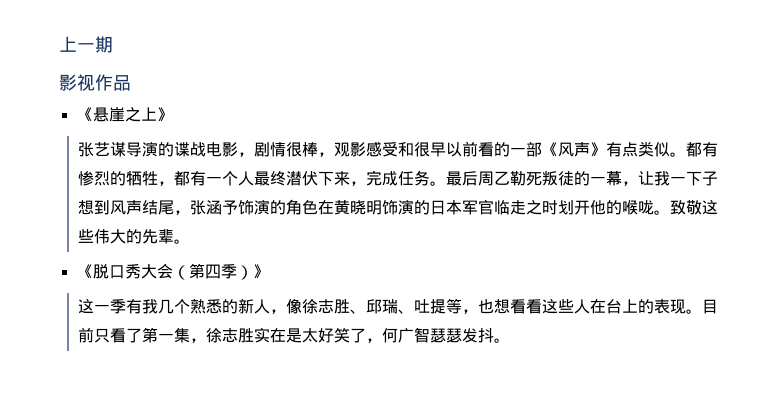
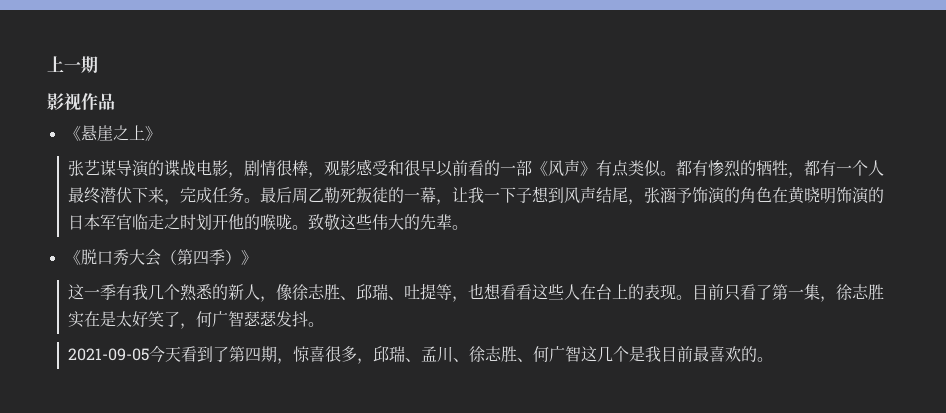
+ 2021-09-05今天看到了第四期，惊喜很多，邱瑞、孟川、徐志胜、何广智这几个是我目前最喜欢的。

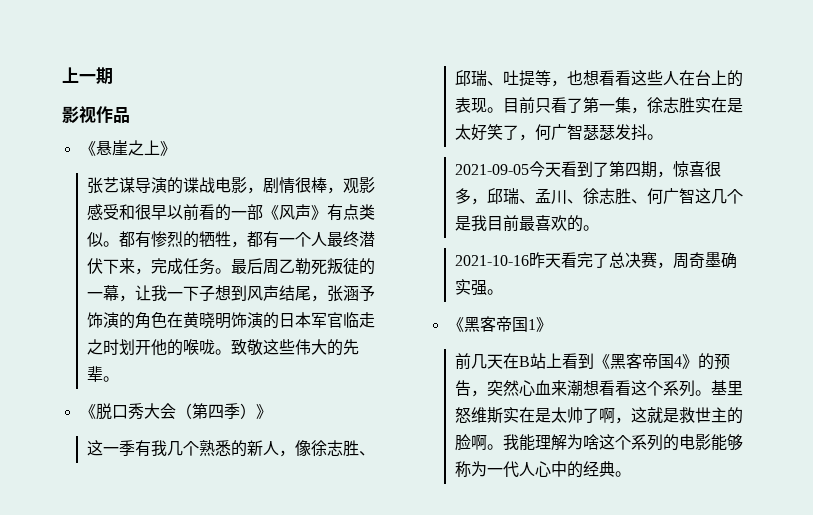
+ 2021-10-16昨天看完了总决赛，周奇墨确实强。
+ 《黑客帝国1》
+ 前几天在B站上看到《黑客帝国4》的预告，突然心血来潮想看看这个系列。基里怒维斯实在是太帅了啊，这就是救世主的脸啊。我能理解为啥这个系列的电影能够称为一代人心中的经典。

